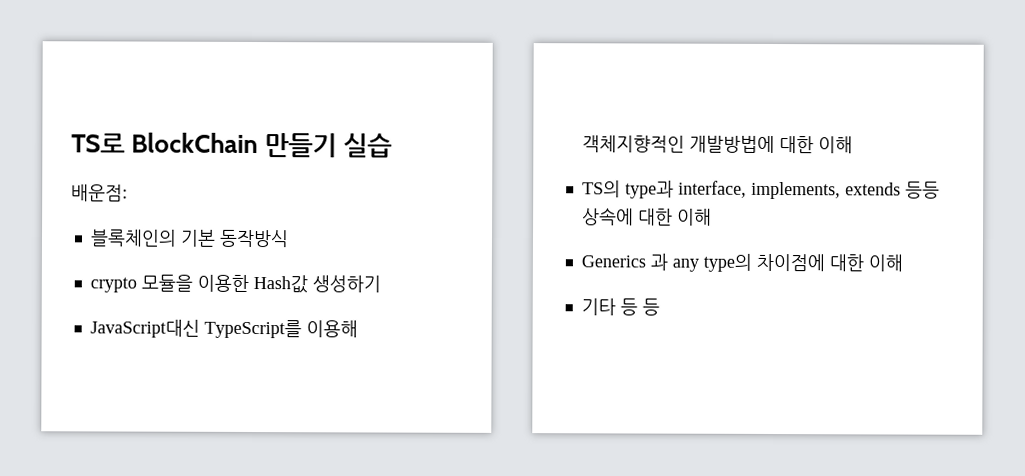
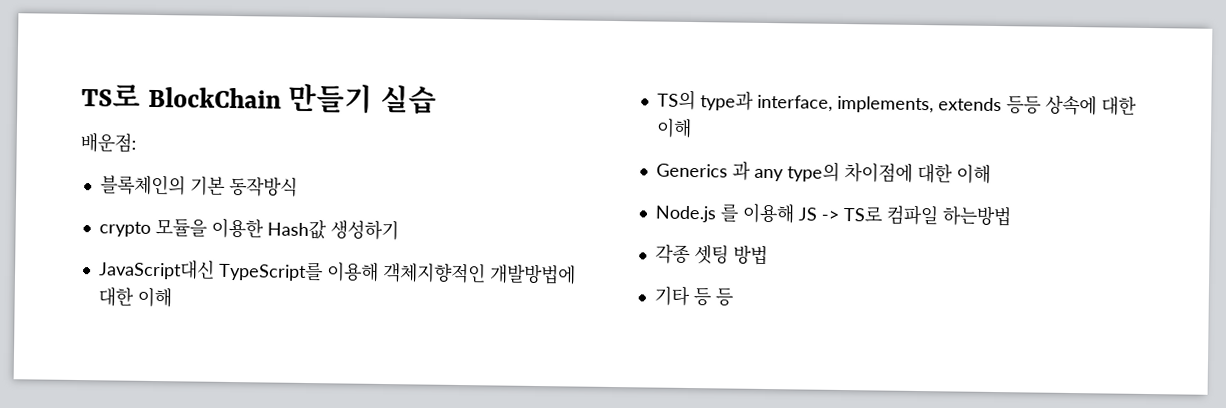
+ Node.js 를 이용해 JS -> TS로 컴파일 하는방법
+ 각종 셋팅 방법

